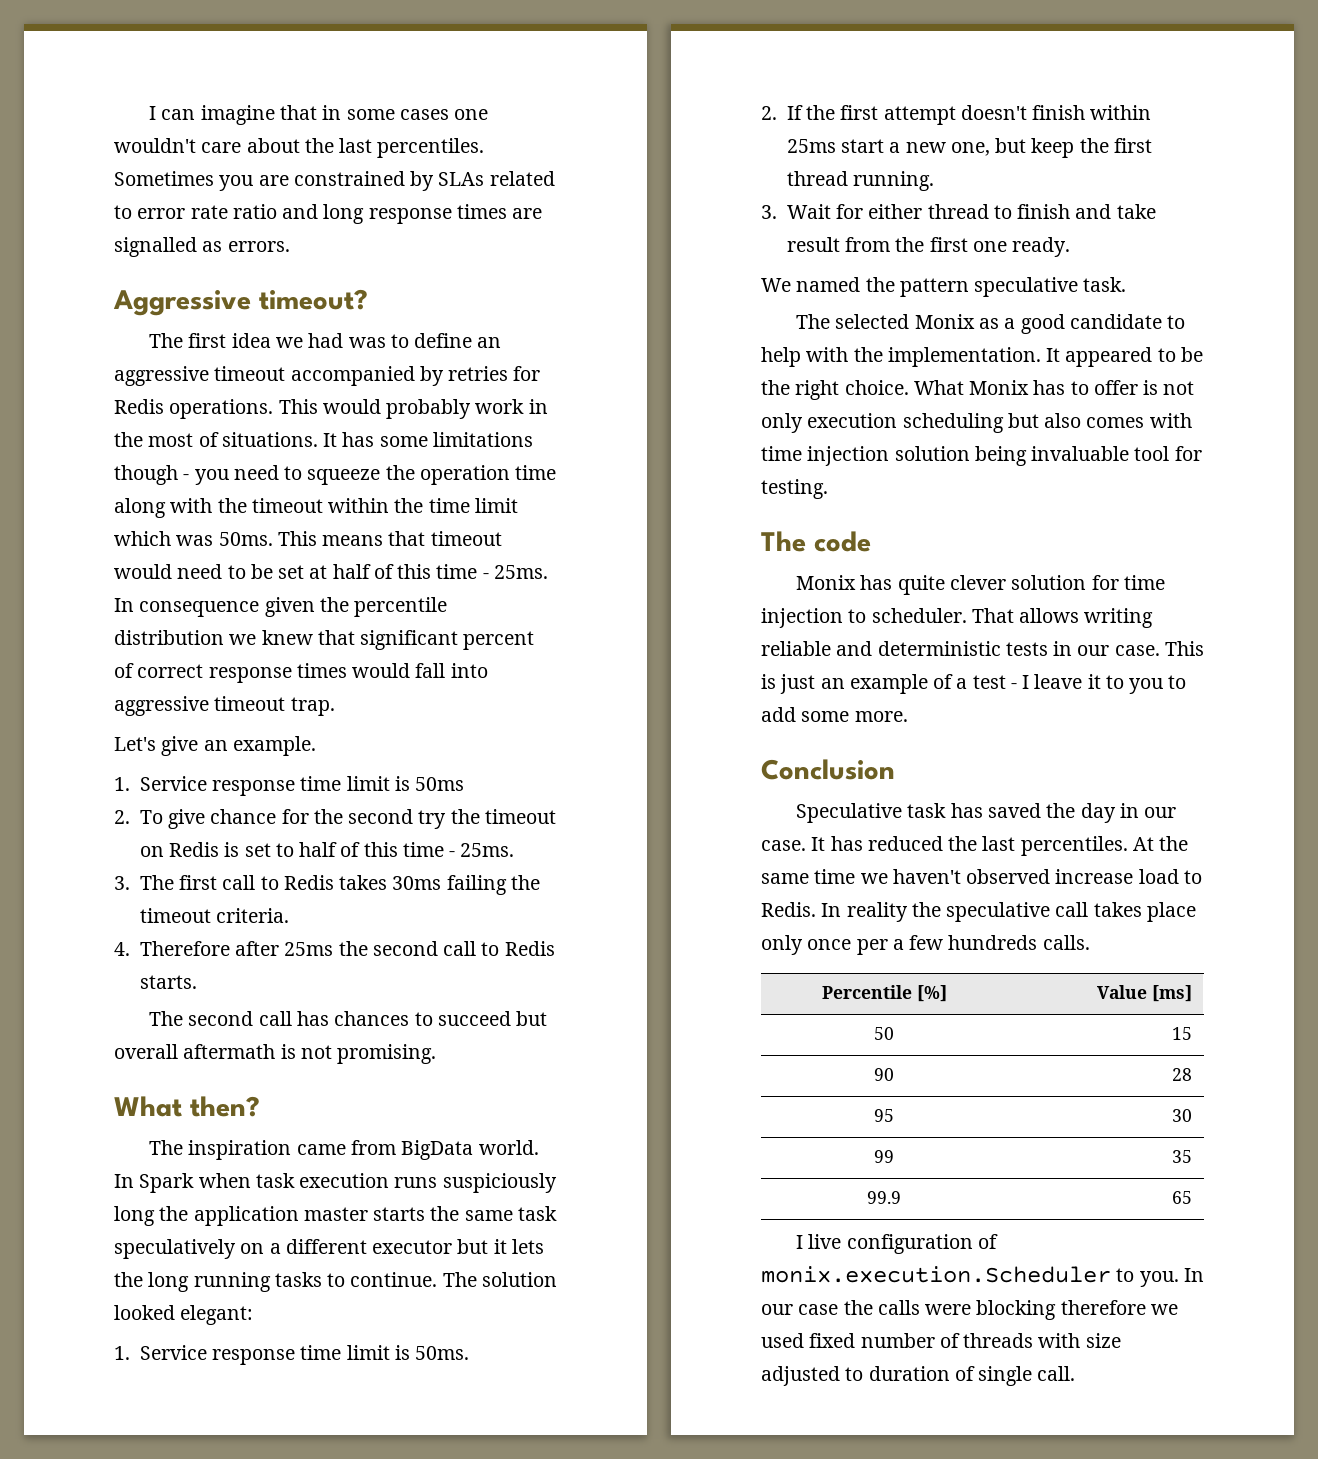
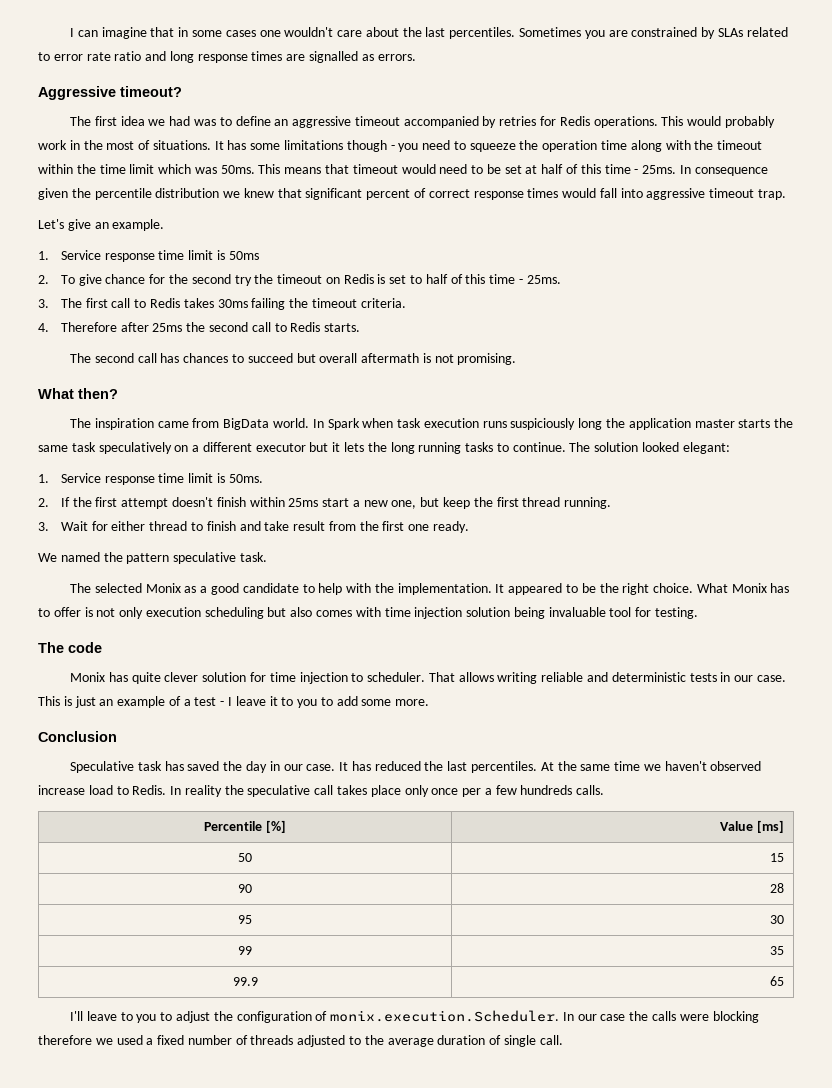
- I live configuration of monix.execution.Scheduler to you. In our case the calls were blocking therefore we used fixed number of threads with size adjusted to duration of single call.
+ I'll leave to you to adjust the configuration of monix.execution.Scheduler. In our case the calls were blocking therefore we used a fixed number of threads adjusted to the average duration of single call.

